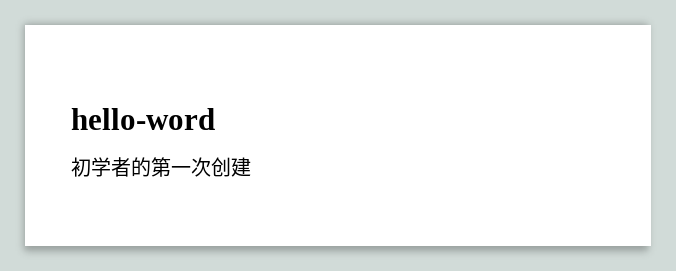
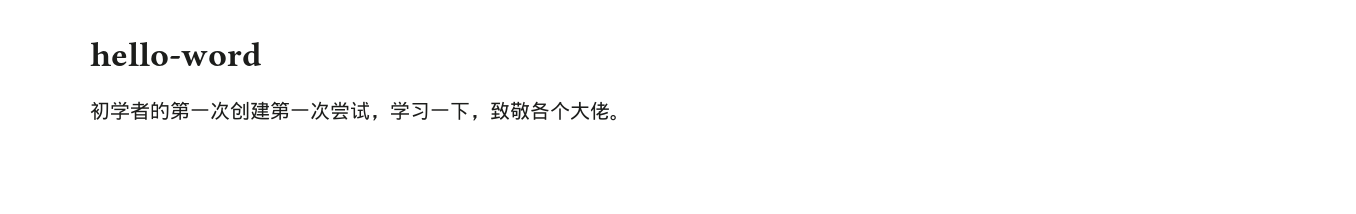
- 初学者的第一次创建
+ 初学者的第一次创建第一次尝试，学习一下，致敬各个大佬。

